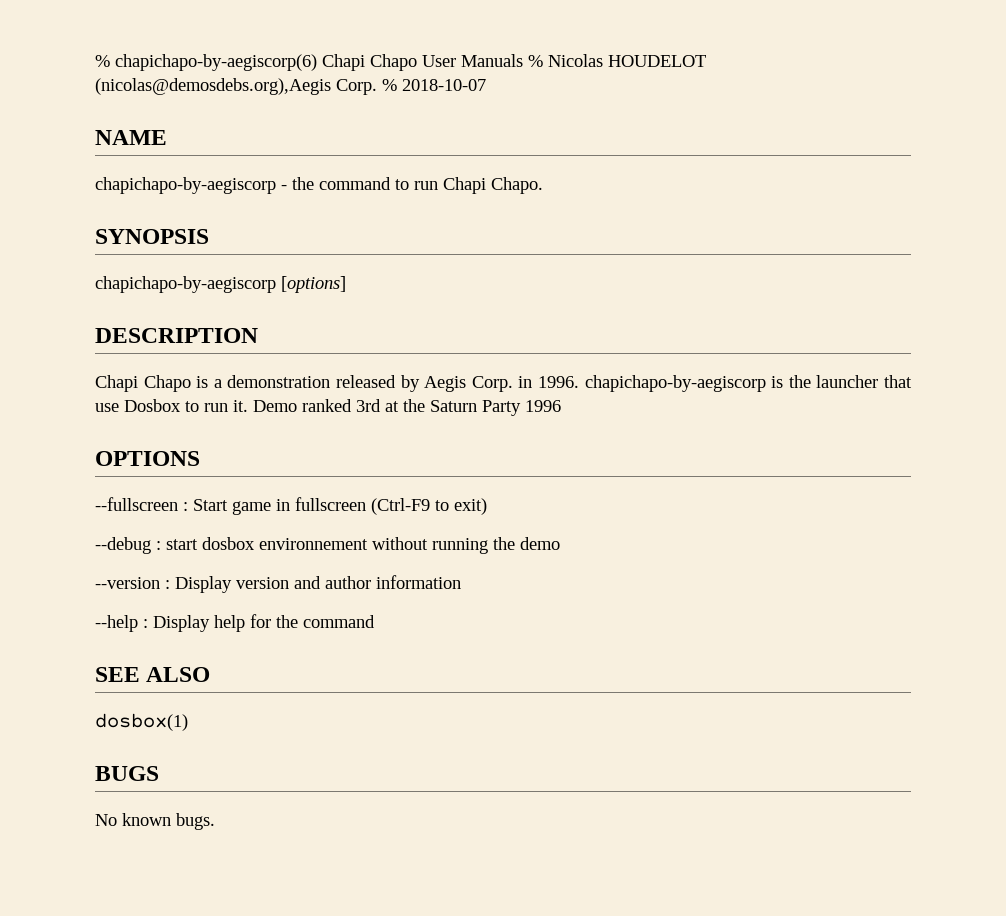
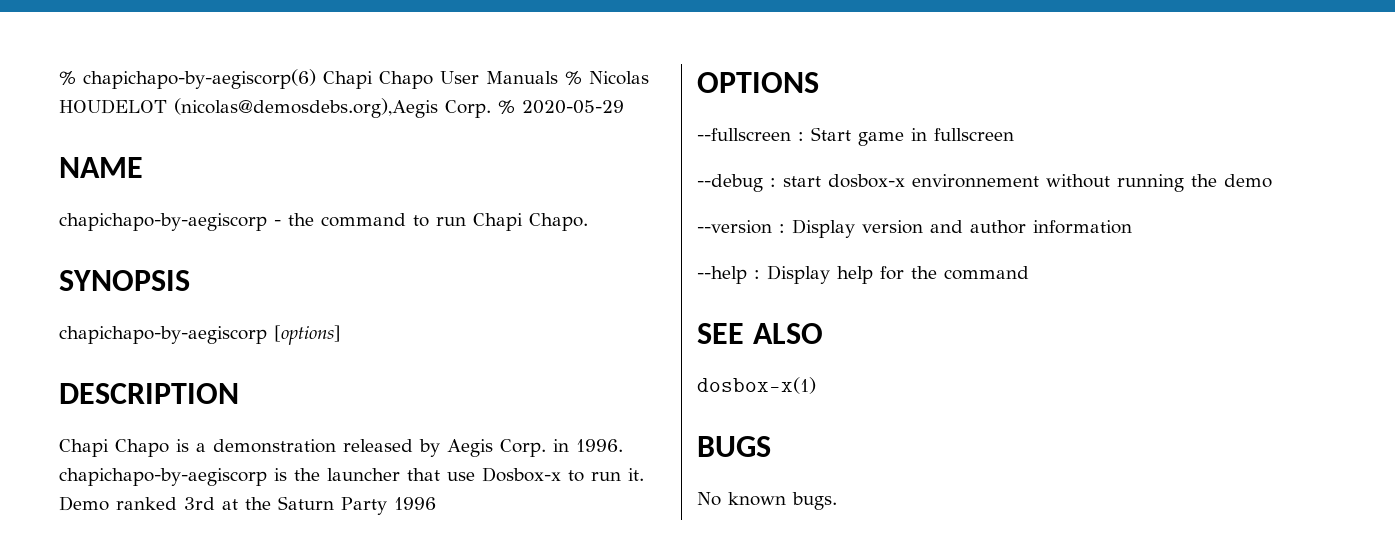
- % 2018-10-07
+ % 2020-05-29
- Chapi Chapo is a demonstration released by Aegis Corp. in 1996. chapichapo-by-aegiscorp is the launcher that use Dosbox to run it.
+ Chapi Chapo is a demonstration released by Aegis Corp. in 1996. chapichapo-by-aegiscorp is the launcher that use Dosbox-x to run it.
- --fullscreen : Start game in fullscreen (Ctrl-F9 to exit)
+ --fullscreen : Start game in fullscreen
- --debug : start dosbox environnement without running the demo
+ --debug : start dosbox-x environnement without running the demo
- dosbox(1)
+ dosbox-x(1)

